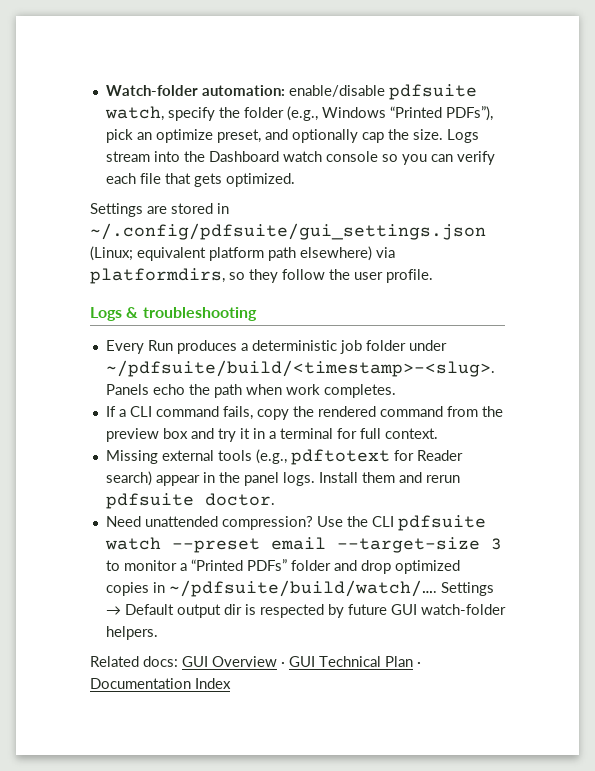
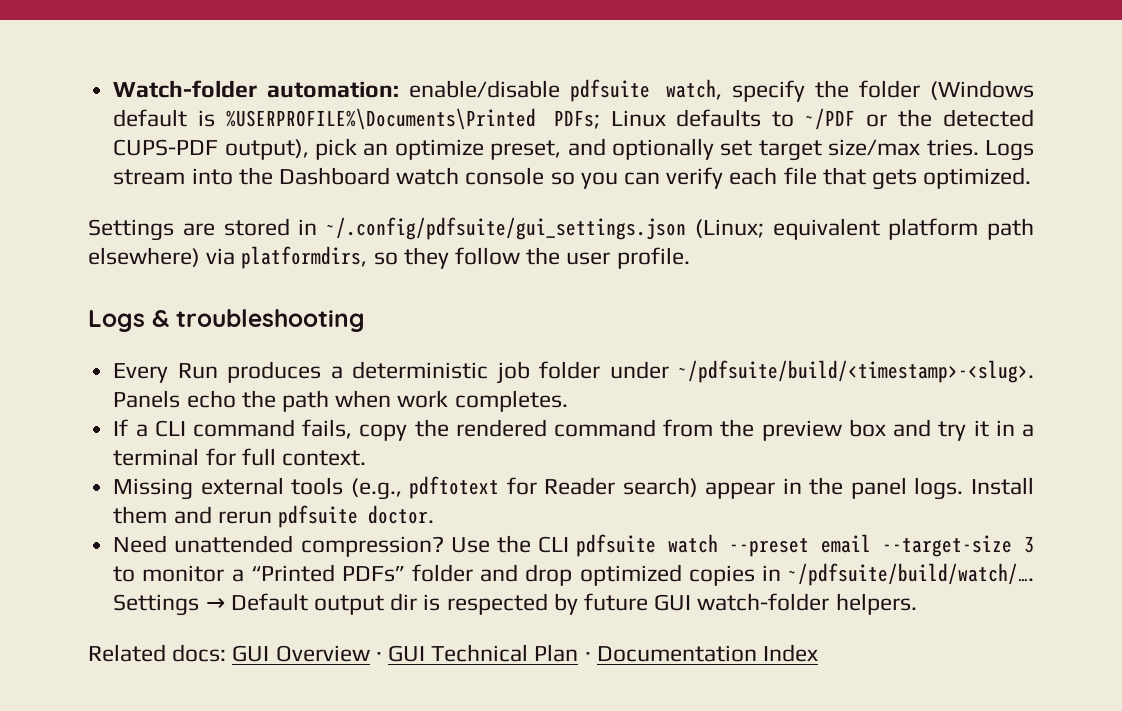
- Watch-folder automation: enable/disable pdfsuite watch, specify the folder (e.g., Windows “Printed PDFs”), pick an optimize preset, and optionally cap the size.
+ Watch-folder automation: enable/disable pdfsuite watch, specify the folder (Windows default is %USERPROFILE%\Documents\Printed PDFs; Linux defaults to ~/PDF or the detected CUPS-PDF output), pick an optimize preset, and optionally set target size/max tries.

